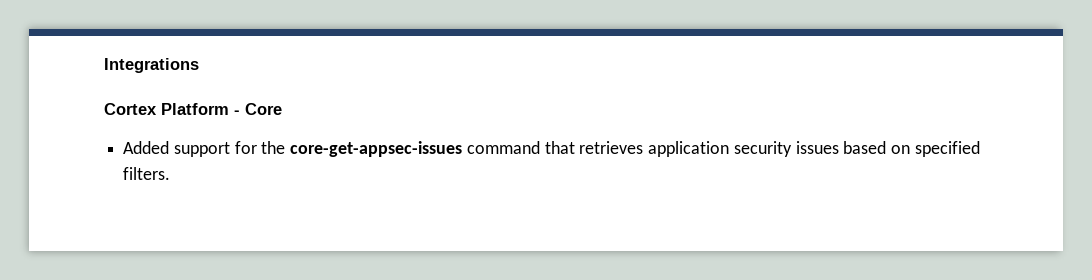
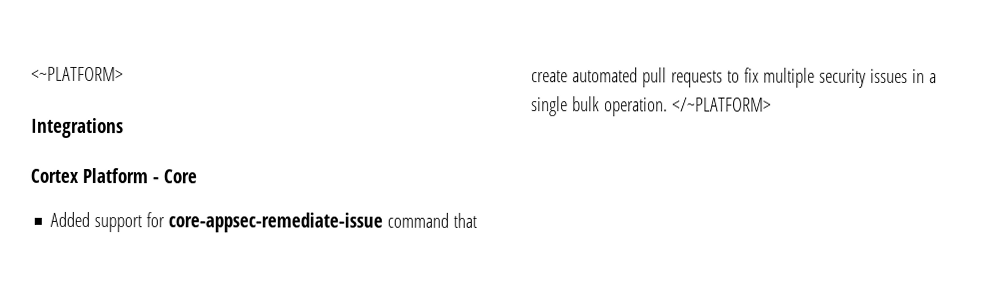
+ <~PLATFORM>
- Added support for the core-get-appsec-issues command that retrieves application security issues based on specified filters.
+ Added support for core-appsec-remediate-issue command that create automated pull requests to fix multiple security issues in a single bulk operation. </~PLATFORM>

